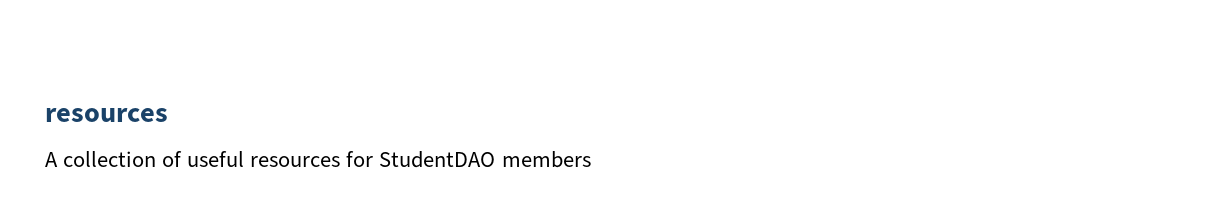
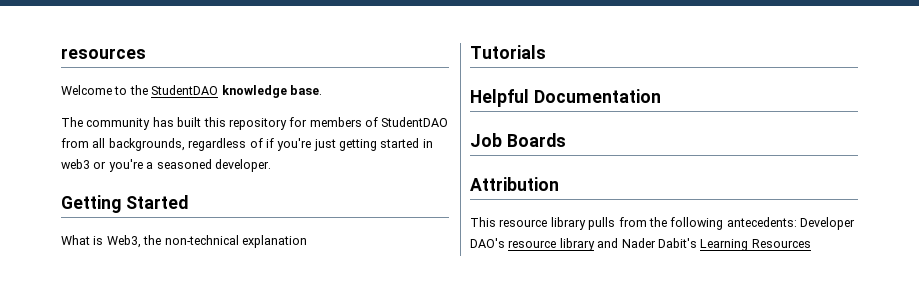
- A collection of useful resources for StudentDAO members
+ Welcome to the StudentDAO knowledge base.
+ The community has built this repository for members of StudentDAO from all backgrounds, regardless of if you're just getting started in web3 or you're a seasoned developer.
+ Getting Started
+ What is Web3, the non-technical explanation
+ Tutorials
+ Helpful Documentation
+ Job Boards
+ Attribution
+ This resource library pulls from the following antecedents: Developer DAO's resource library and Nader Dabit's Learning Resources

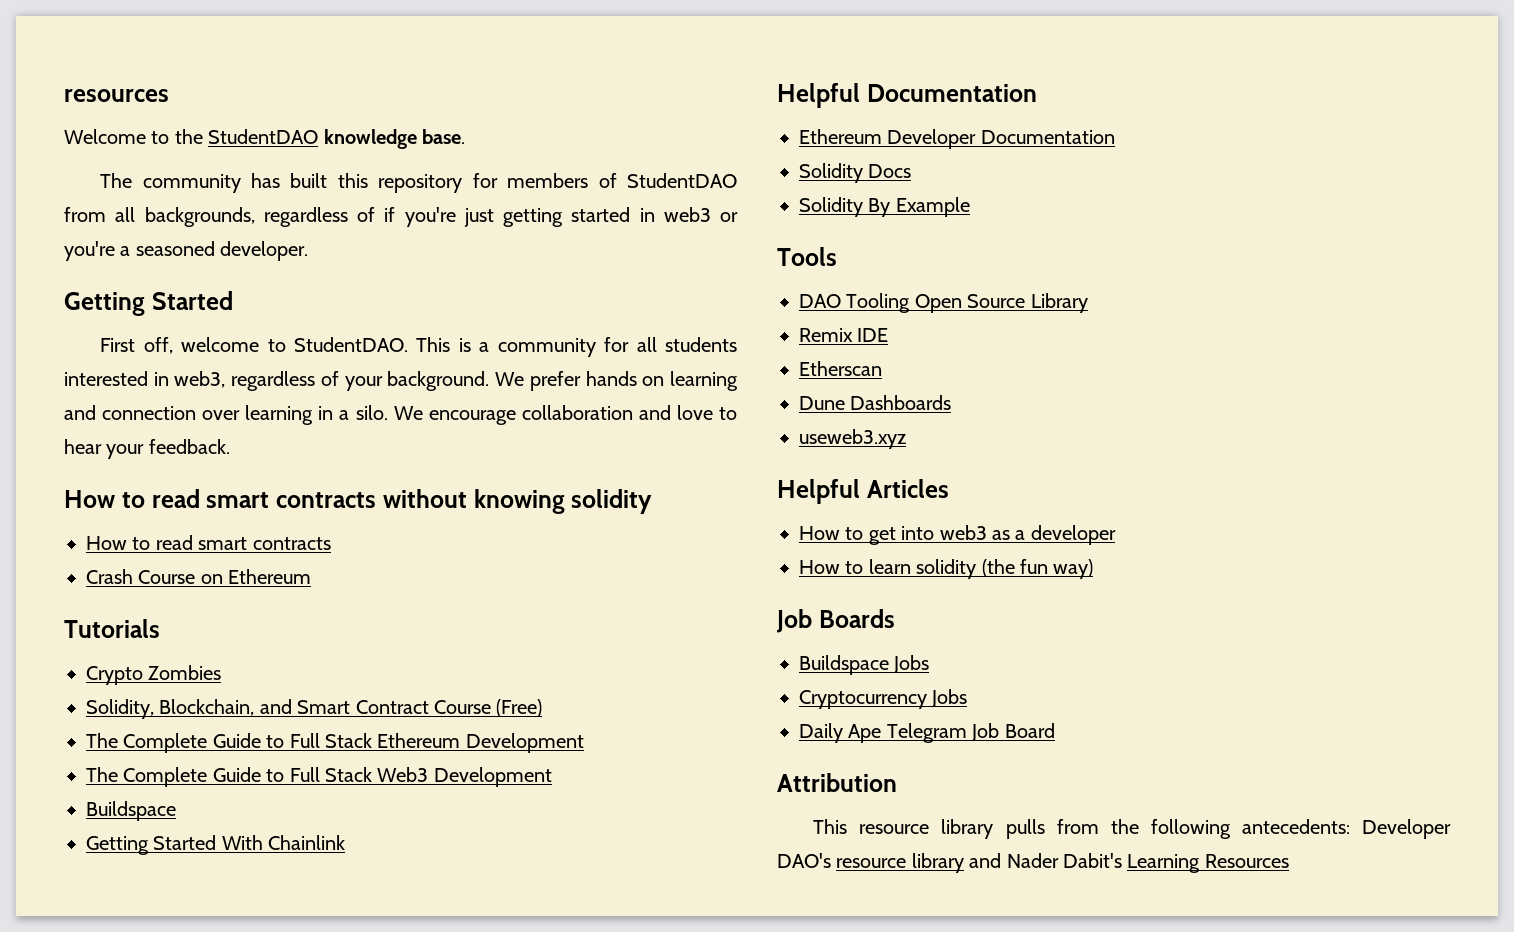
- What is Web3, the non-technical explanation
+ First off, welcome to StudentDAO. This is a community for all students interested in web3, regardless of your background. We prefer hands on learning and connection over learning in a silo. We encourage collaboration and love to hear your feedback.
+ How to read smart contracts without knowing solidity
+ How to read smart contracts
+ Crash Course on Ethereum
  Tutorials
+ Crypto Zombies
+ Solidity, Blockchain, and Smart Contract Course (Free)
+ The Complete Guide to Full Stack Ethereum Development
+ The Complete Guide to Full Stack Web3 Development
+ Buildspace
+ Getting Started With Chainlink
  Helpful Documentation
+ Ethereum Developer Documentation
+ Solidity Docs
+ Solidity By Example
+ Tools
+ DAO Tooling Open Source Library
+ Remix IDE
+ Etherscan
+ Dune Dashboards
+ useweb3.xyz
+ Helpful Articles
+ How to get into web3 as a developer
+ How to learn solidity (the fun way)
  Job Boards
+ Buildspace Jobs
+ Cryptocurrency Jobs
+ Daily Ape Telegram Job Board

